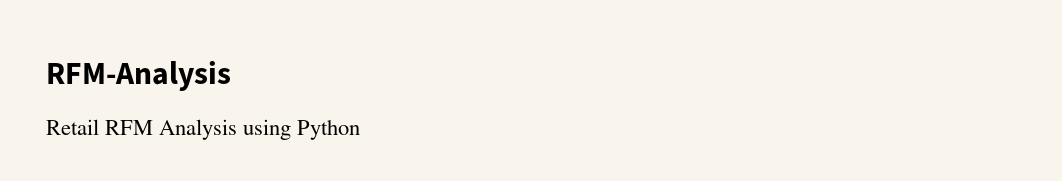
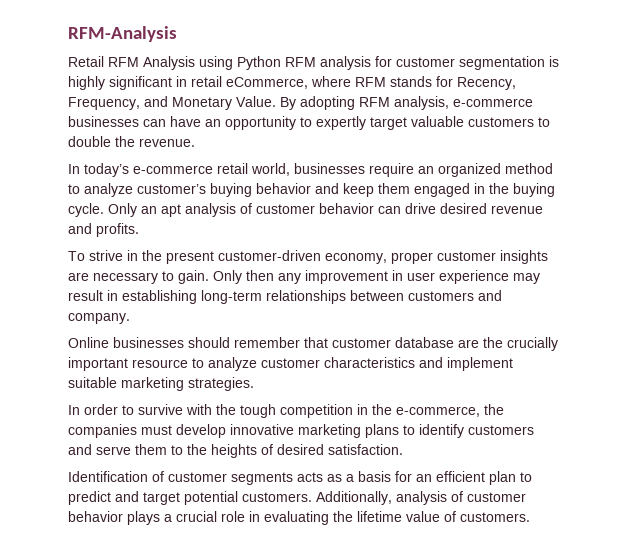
- Retail RFM Analysis using Python
+ Retail RFM Analysis using Python RFM analysis for customer segmentation is highly significant in retail eCommerce, where RFM stands for Recency, Frequency, and Monetary Value. By adopting RFM analysis, e-commerce businesses can have an opportunity to expertly target valuable customers to double the revenue.
+ In today’s e-commerce retail world, businesses require an organized method to analyze customer’s buying behavior and keep them engaged in the buying cycle. Only an apt analysis of customer behavior can drive desired revenue and profits.
+ To strive in the present customer-driven economy, proper customer insights are necessary to gain. Only then any improvement in user experience may result in establishing long-term relationships between customers and company.
+ Online businesses should remember that customer database are the crucially important resource to analyze customer characteristics and implement suitable marketing strategies.
+ In order to survive with the tough competition in the e-commerce, the companies must develop innovative marketing plans to identify customers and serve them to the heights of desired satisfaction.
+ Identification of customer segments acts as a basis for an efficient plan to predict and target potential customers. Additionally, analysis of customer behavior plays a crucial role in evaluating the lifetime value of customers.

